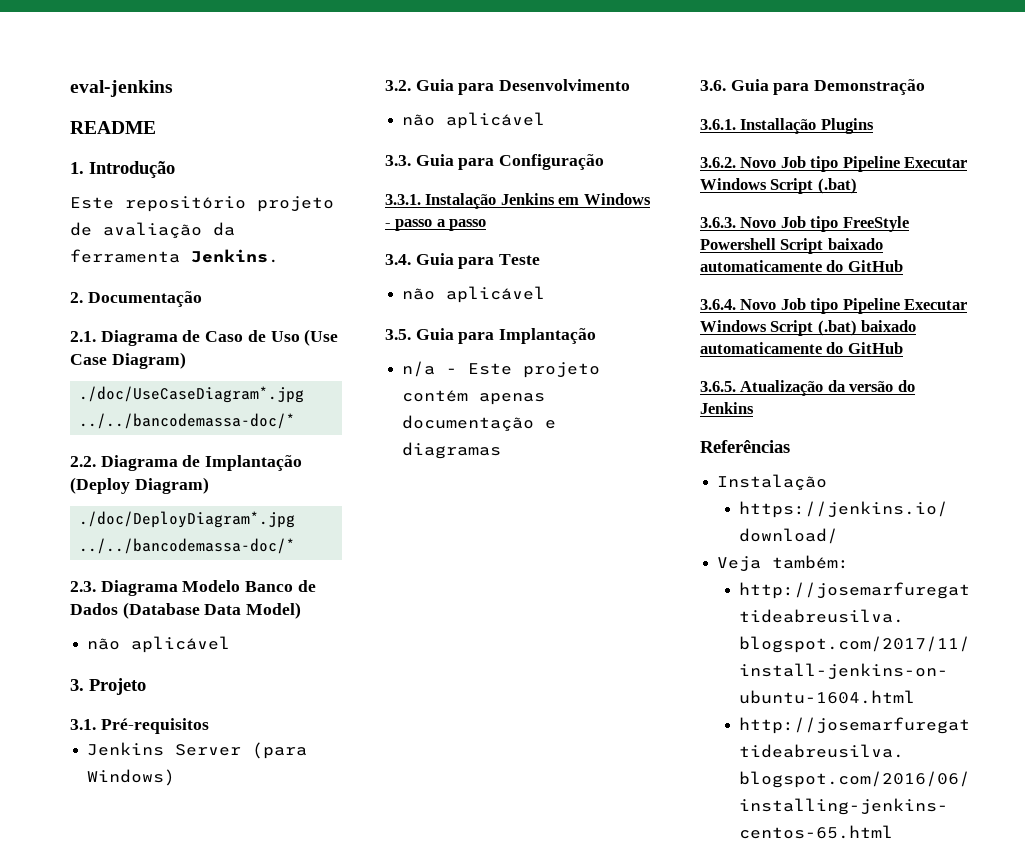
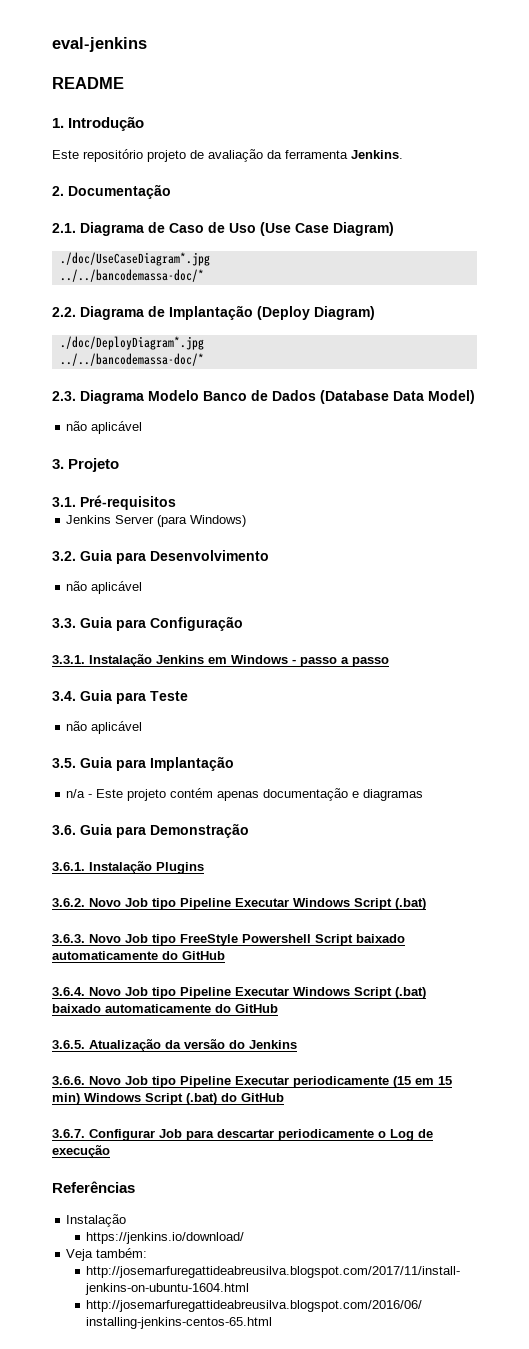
- 3.6.1. Installação Plugins
+ 3.6.1. Instalação Plugins
+ 3.6.6. Novo Job tipo Pipeline Executar periodicamente (15 em 15 min) Windows Script (.bat) do GitHub
+ 3.6.7. Configurar Job para descartar periodicamente o Log de execução

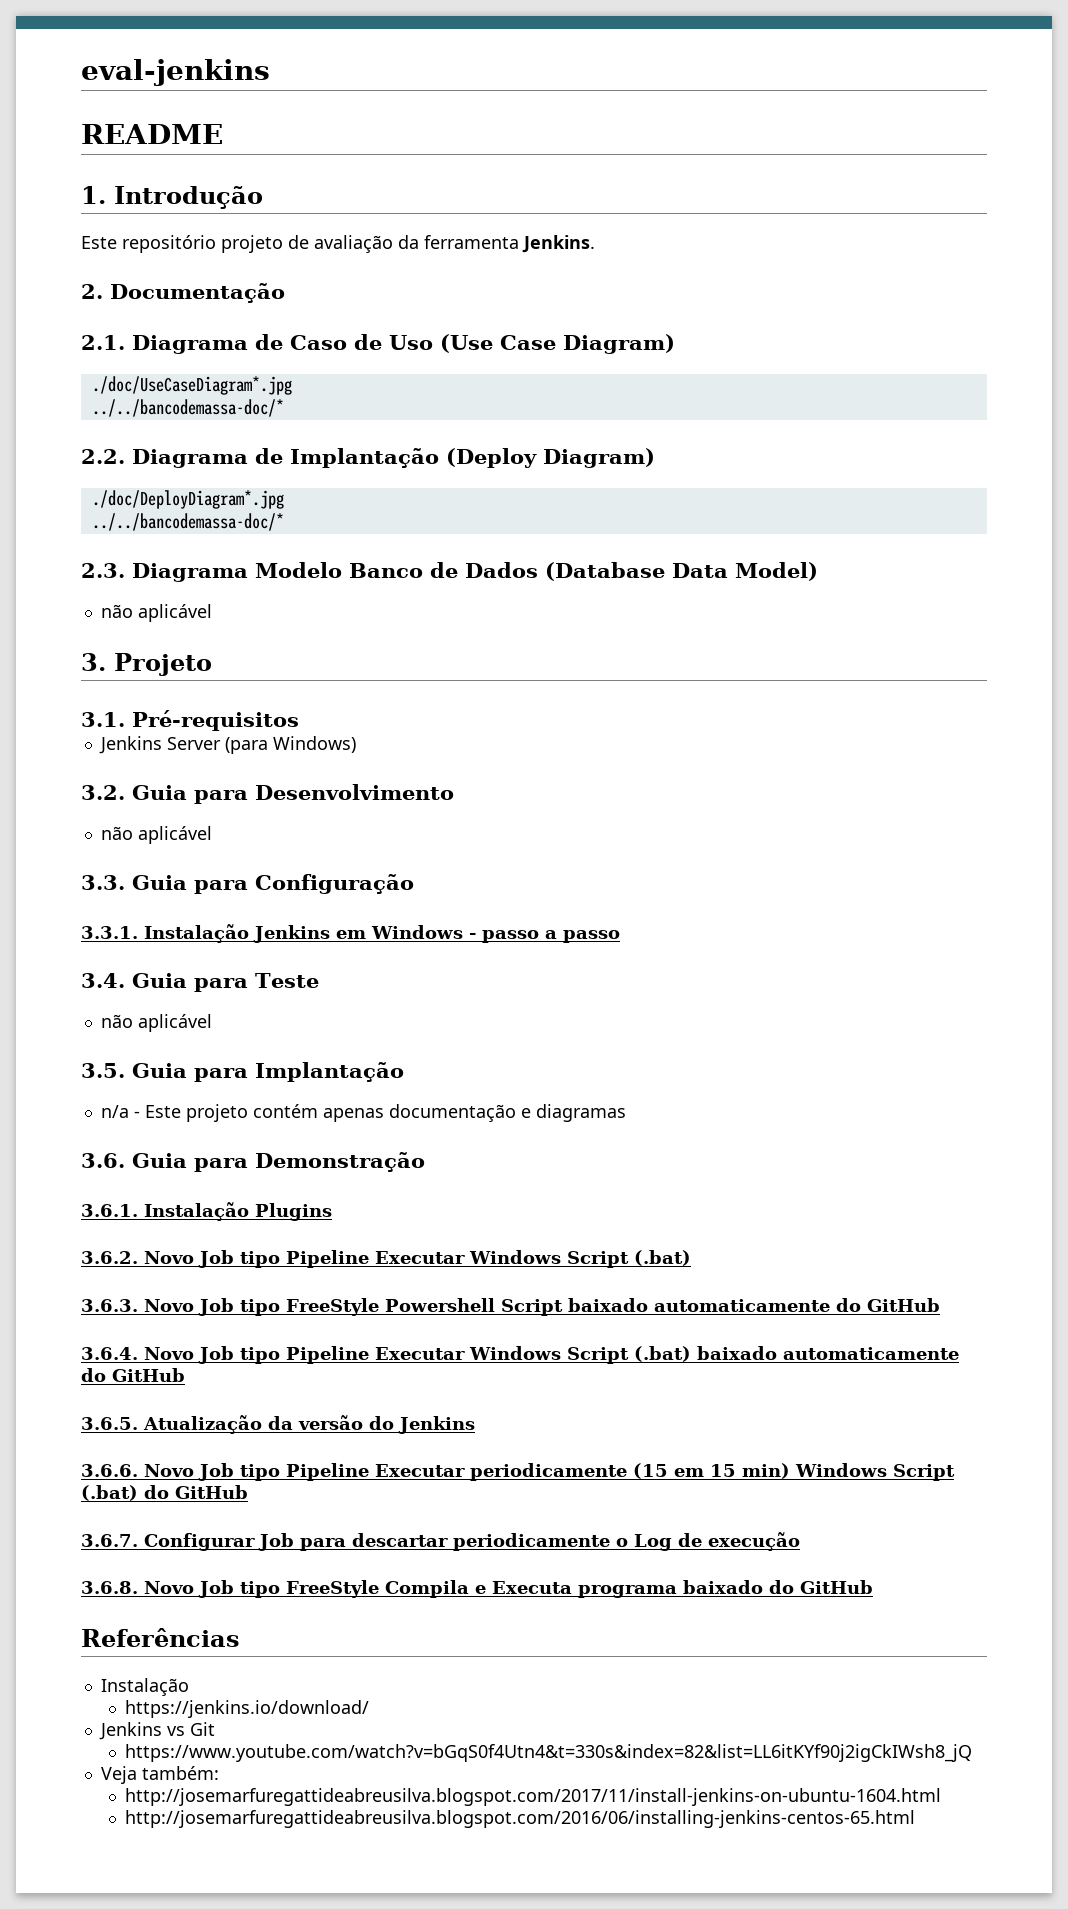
+ 3.6.8. Novo Job tipo FreeStyle Compila e Executa programa baixado do GitHub
+ Jenkins vs Git
+ https://www.youtube.com/watch?v=bGqS0f4Utn4&t=330s&index=82&list=LL6itKYf90j2igCkIWsh8_jQ

